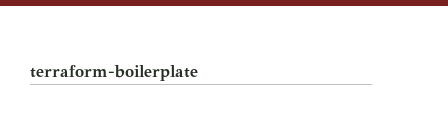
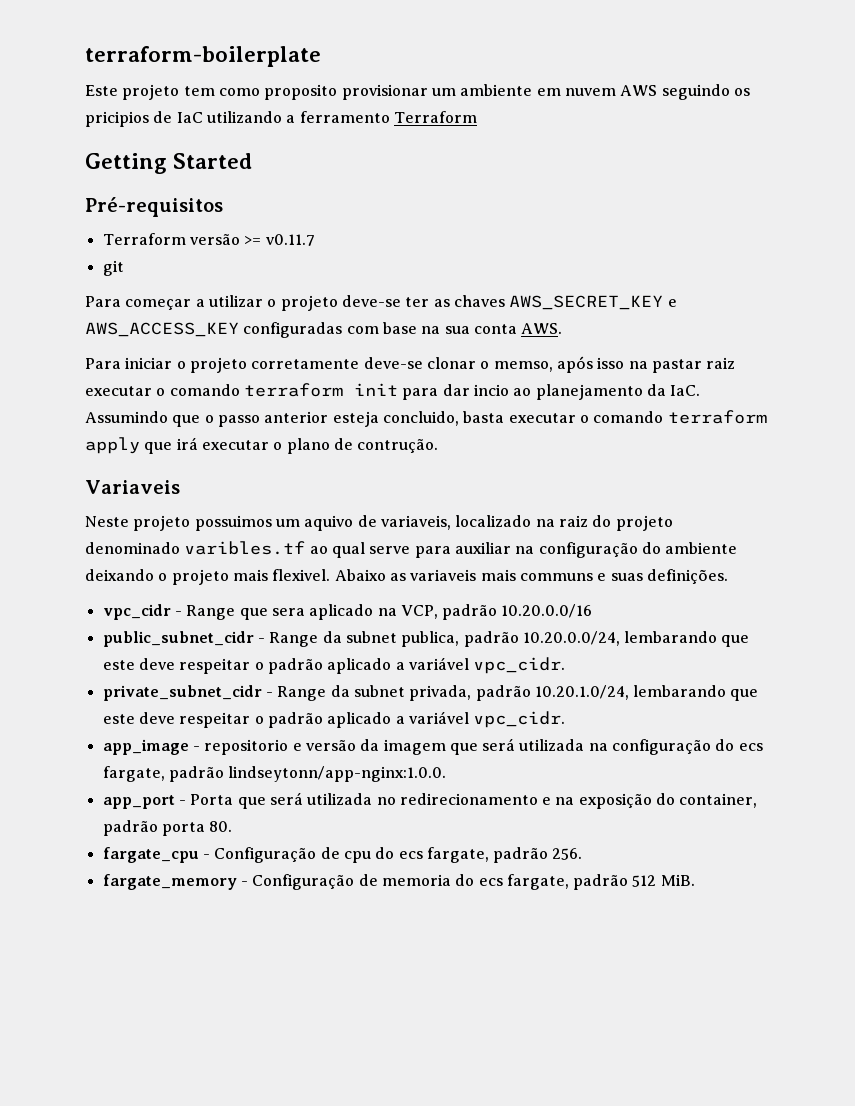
+ Este projeto tem como proposito provisionar um ambiente em nuvem AWS seguindo os pricipios de IaC utilizando a ferramento Terraform
+ Getting Started
+ Pré-requisitos
+ Terraform versão >= v0.11.7
+ git
+ Para começar a utilizar o projeto deve-se ter as chaves AWS_SECRET_KEY e AWS_ACCESS_KEY configuradas com base na sua conta AWS.
+ Para iniciar o projeto corretamente deve-se clonar o memso, após isso na pastar raiz executar o comando terraform init para dar incio ao planejamento da IaC. Assumindo que o passo anterior esteja concluido, basta executar o comando terraform apply que irá executar o plano de contrução.
+ Variaveis
+ Neste projeto possuimos um aquivo de variaveis, localizado na raiz do projeto denominado varibles.tf ao qual serve para auxiliar na configuração do ambiente deixando o projeto mais flexivel. Abaixo as variaveis mais communs e suas definições.
+ vpc_cidr - Range que sera aplicado na VCP, padrão 10.20.0.0/16
+ public_subnet_cidr - Range da subnet publica, padrão 10.20.0.0/24, lembarando que este deve respeitar o padrão aplicado a variável vpc_cidr.
+ private_subnet_cidr - Range da subnet privada, padrão 10.20.1.0/24, lembarando que este deve respeitar o padrão aplicado a variável vpc_cidr.
+ app_image - repositorio e versão da imagem que será utilizada na configuração do ecs fargate, padrão lindseytonn/app-nginx:1.0.0.
+ app_port - Porta que será utilizada no redirecionamento e na exposição do container, padrão porta 80.
+ fargate_cpu - Configuração de cpu do ecs fargate, padrão 256.
+ fargate_memory - Configuração de memoria do ecs fargate, padrão 512 MiB.

